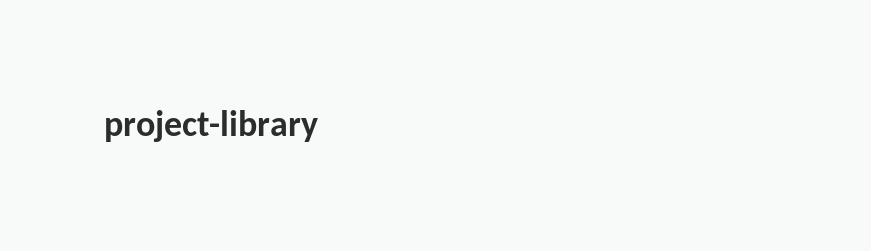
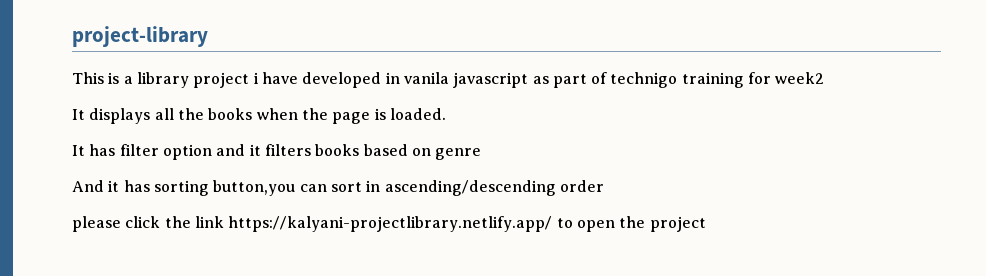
+ This is a library project i have developed in vanila javascript as part of technigo training for week2
+ It displays all the books when the page is loaded.
+ It has filter option and it filters books based on genre
+ And it has sorting button,you can sort in ascending/descending order
+ please click the link https://kalyani-projectlibrary.netlify.app/ to open the project

